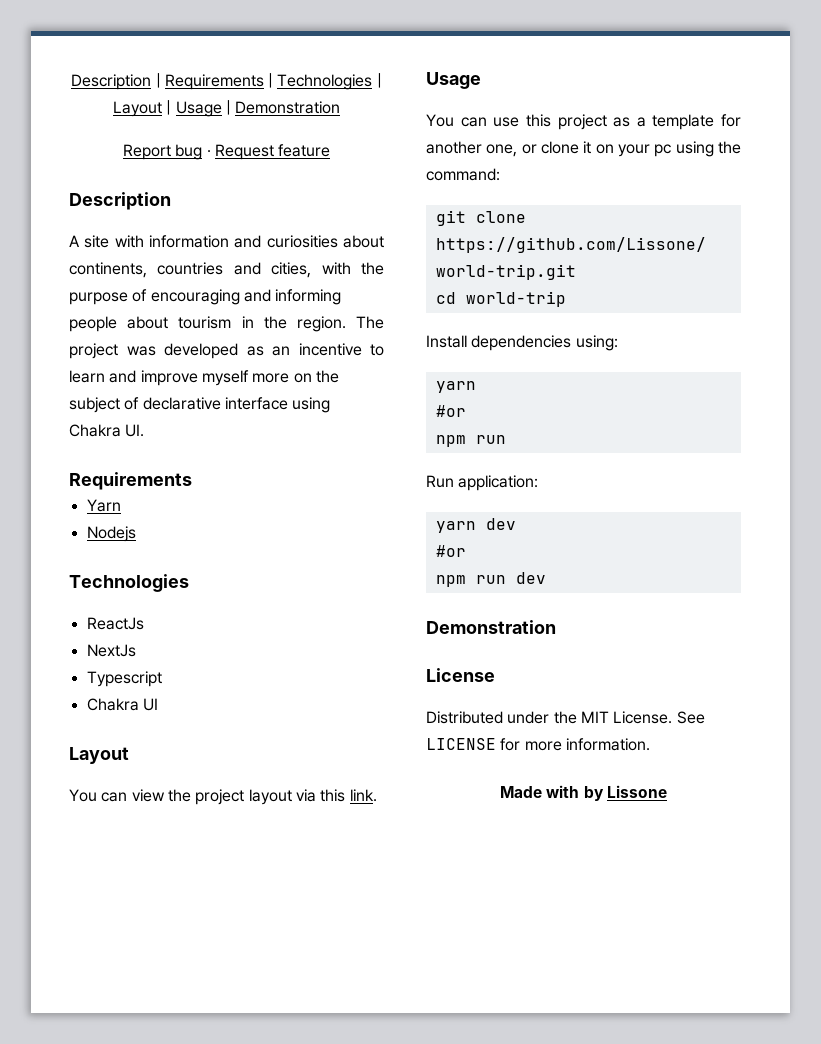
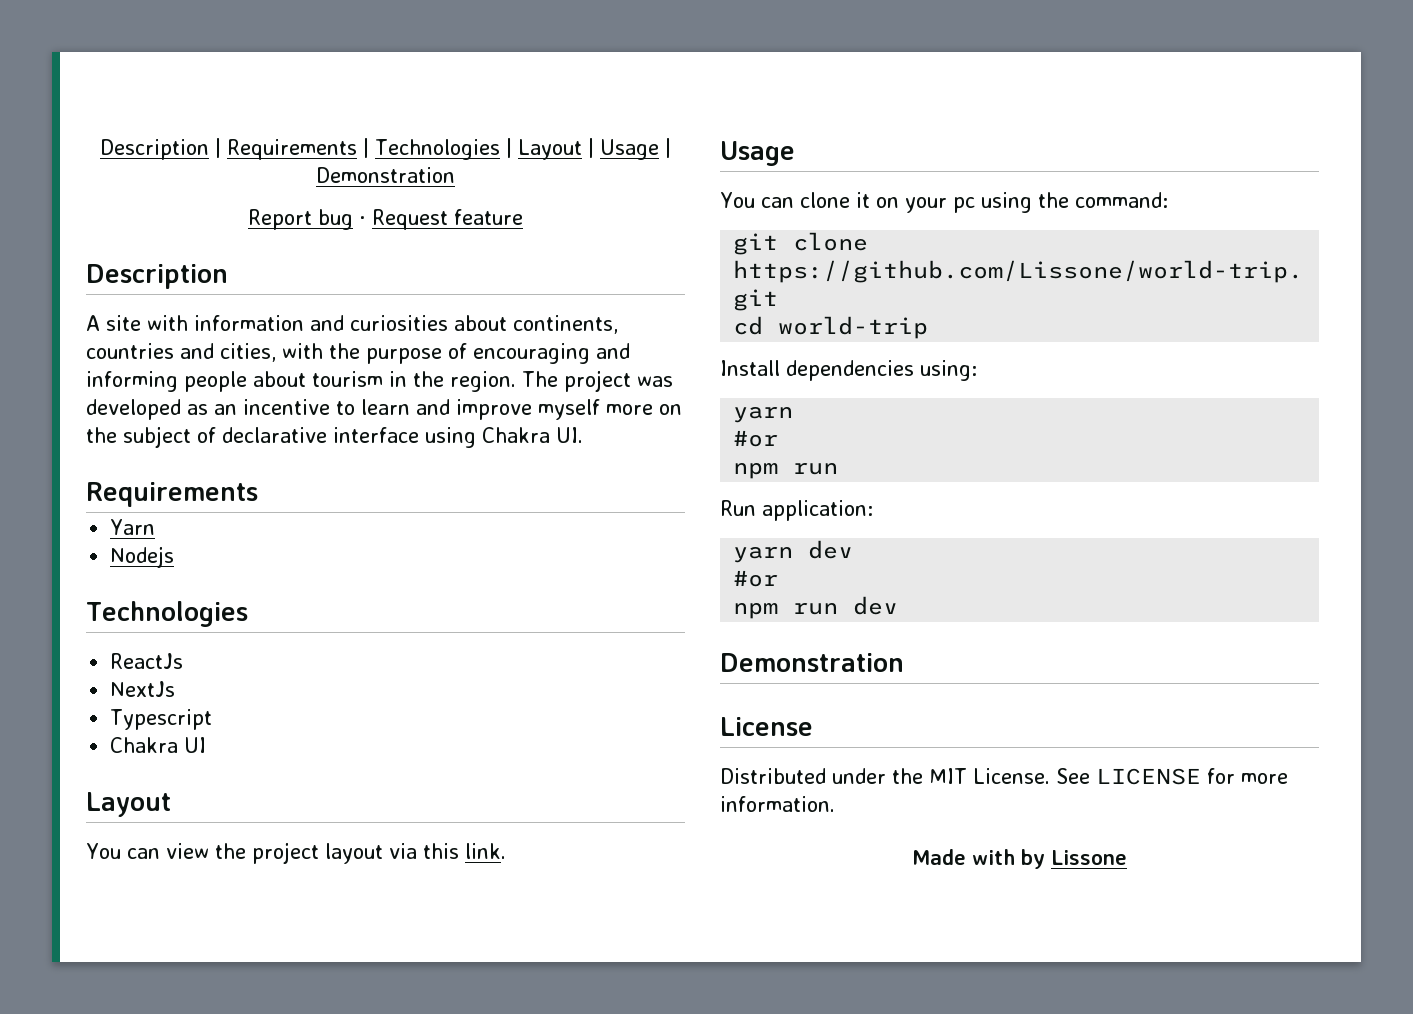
- You can use this project as a template for another one, or clone it on your pc using the command:
+ You can clone it on your pc using the command:

